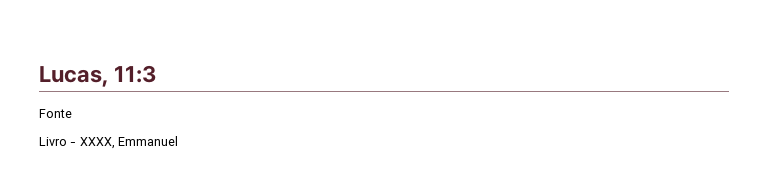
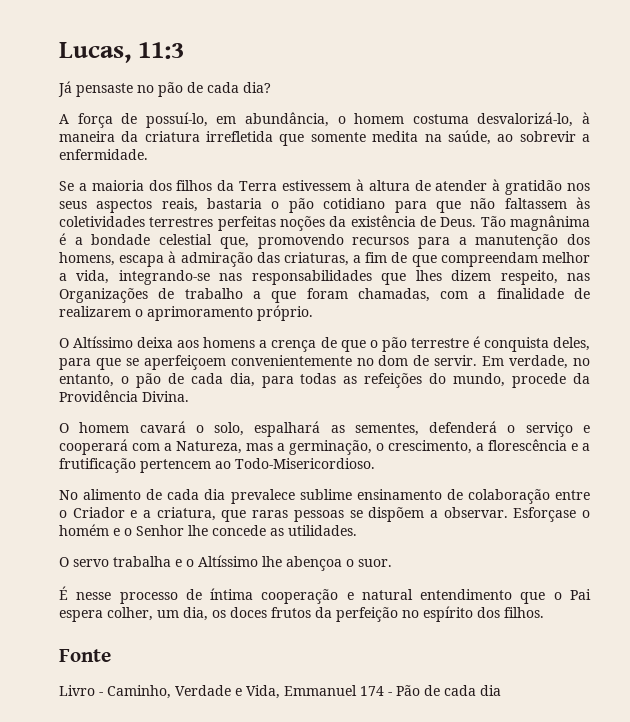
+ Já pensaste no pão de cada dia?
+ A força de possuí-lo, em abundância, o homem costuma desvalorizá-lo, à maneira da criatura irrefletida que somente medita na saúde, ao sobrevir a enfermidade.
+ Se a maioria dos filhos da Terra estivessem à altura de atender à gratidão nos seus aspectos reais, bastaria o pão cotidiano para que não faltassem às coletividades terrestres perfeitas noções da existência de Deus. Tão magnânima é a bondade celestial que, promovendo recursos para a manutenção dos homens, escapa à admiração das criaturas, a fim de que compreendam melhor a vida, integrando-se nas responsabilidades que lhes dizem respeito, nas Organizações de trabalho a que foram chamadas, com a finalidade de realizarem o aprimoramento próprio.
+ O Altíssimo deixa aos homens a crença de que o pão terrestre é conquista deles, para que se aperfeiçoem convenientemente no dom de servir. Em verdade, no entanto, o pão de cada dia, para todas as refeições do mundo, procede da Providência Divina.
+ O homem cavará o solo, espalhará as sementes, defenderá o serviço e cooperará com a Natureza, mas a germinação, o crescimento, a florescência e a frutificação pertencem ao Todo-Misericordioso.
+ No alimento de cada dia prevalece sublime ensinamento de colaboração entre o Criador e a criatura, que raras pessoas se dispõem a observar. Esforçase o homém e o Senhor lhe concede as utilidades.
+ O servo trabalha e o Altíssimo lhe abençoa o suor.
+ É nesse processo de íntima cooperação e natural entendimento que o Pai espera colher, um dia, os doces frutos da perfeição no espírito dos filhos.
  Fonte
- Livro - XXXX, Emmanuel
+ Livro - Caminho, Verdade e Vida, Emmanuel 174 - Pão de cada dia

